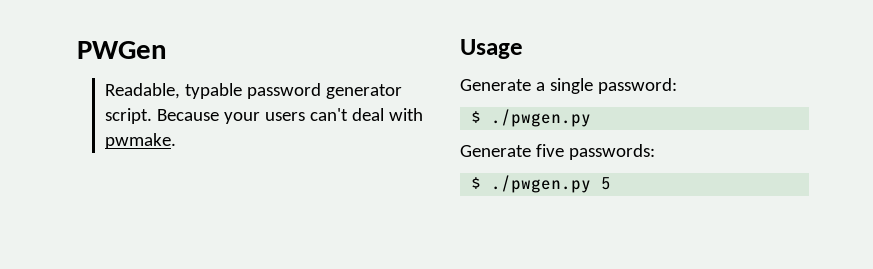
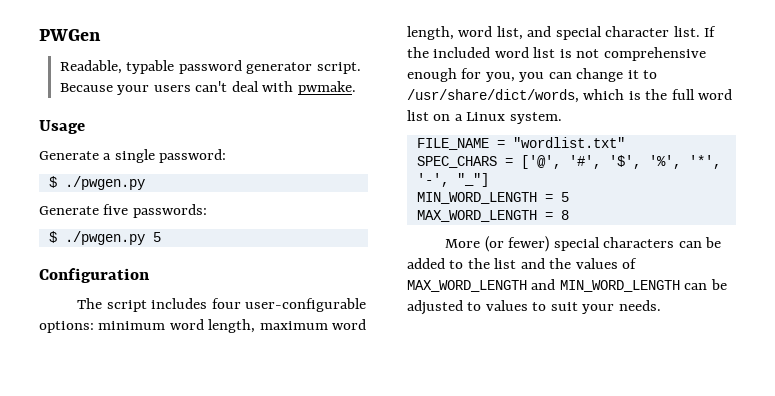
+ Configuration
+ The script includes four user-configurable options: minimum word length, maximum word length, word list, and special character list. If the included word list is not comprehensive enough for you, you can change it to /usr/share/dict/words, which is the full word list on a Linux system.
+ FILE_NAME = "wordlist.txt"
+ SPEC_CHARS = ['@', '#', '$', '%', '*', '-', "_"]
+ MIN_WORD_LENGTH = 5
+ MAX_WORD_LENGTH = 8
+ More (or fewer) special characters can be added to the list and the values of MAX_WORD_LENGTH and MIN_WORD_LENGTH can be adjusted to values to suit your needs.

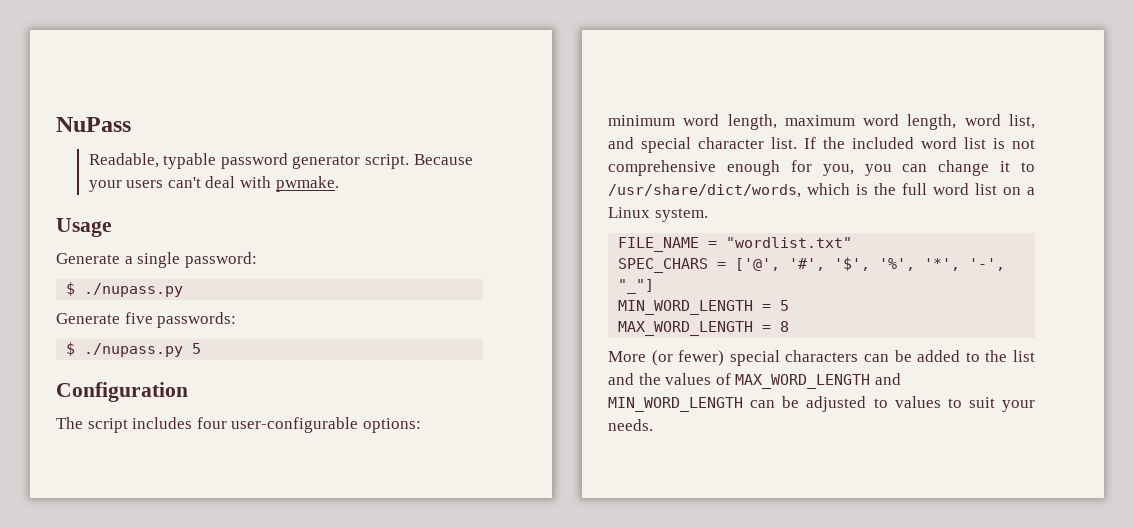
- PWGen
+ NuPass
  Generate a single password:
- $ ./pwgen.py
+ $ ./nupass.py
- $ ./pwgen.py 5
+ $ ./nupass.py 5

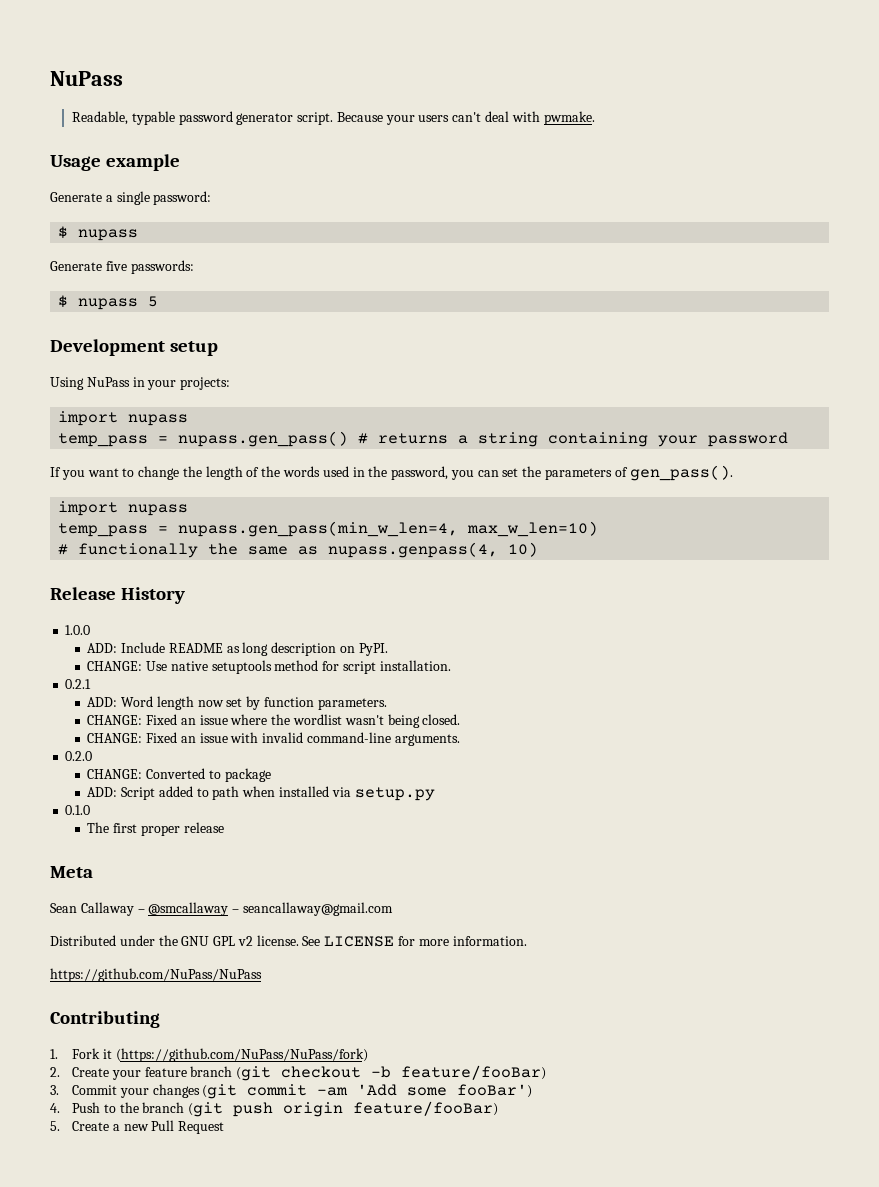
- Usage
+ Usage example
  Generate a single password:
- $ ./nupass.py
+ $ nupass
- $ ./nupass.py 5
- Configuration
- The script includes four user-configurable options: minimum word length, maximum word length, word list, and special character list. If the included word list is not comprehensive enough for you, you can change it to /usr/share/dict/words, which is the full word list on a Linux system.
- FILE_NAME = "wordlist.txt"
- SPEC_CHARS = ['@', '#', '$', '%', '*', '-', "_"]
- MIN_WORD_LENGTH = 5
- MAX_WORD_LENGTH = 8
- More (or fewer) special characters can be added to the list and the values of MAX_WORD_LENGTH and MIN_WORD_LENGTH can be adjusted to values to suit your needs.
+ $ nupass 5
+ Development setup
+ Using NuPass in your projects:
+ import nupass
+ temp_pass = nupass.gen_pass() # returns a string containing your password
+ If you want to change the length of the words used in the password, you can set the parameters of gen_pass().
+ import nupass
+ temp_pass = nupass.gen_pass(min_w_len=4, max_w_len=10)
+ # functionally the same as nupass.genpass(4, 10)
+ Release History
+ 1.0.0
+ ADD: Include README as long description on PyPI.
+ CHANGE: Use native setuptools method for script installation.
+ 0.2.1
+ ADD: Word length now set by function parameters.
+ CHANGE: Fixed an issue where the wordlist wasn't being closed.
+ CHANGE: Fixed an issue with invalid command-line arguments.
+ 0.2.0
+ CHANGE: Converted to package
+ ADD: Script added to path when installed via setup.py
+ 0.1.0
+ The first proper release
+ Meta
+ Sean Callaway – @smcallaway – seancallaway@gmail.com
+ Distributed under the GNU GPL v2 license. See LICENSE for more information.
+ https://github.com/NuPass/NuPass
+ Contributing
+ 1. Fork it (https://github.com/NuPass/NuPass/fork)
+ 2. Create your feature branch (git checkout -b feature/fooBar)
+ 3. Commit your changes (git commit -am 'Add some fooBar')
+ 4. Push to the branch (git push origin feature/fooBar)
+ 5. Create a new Pull Request

